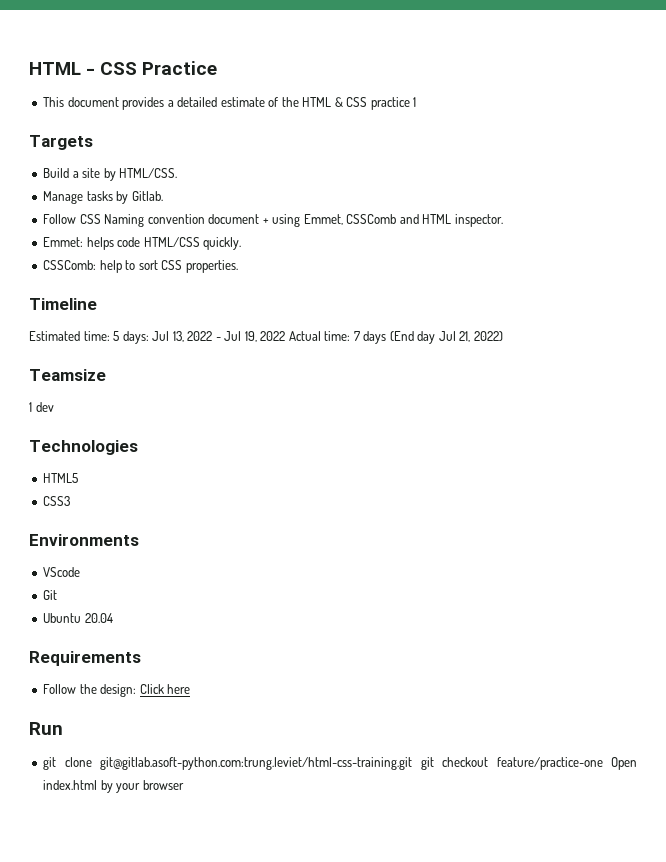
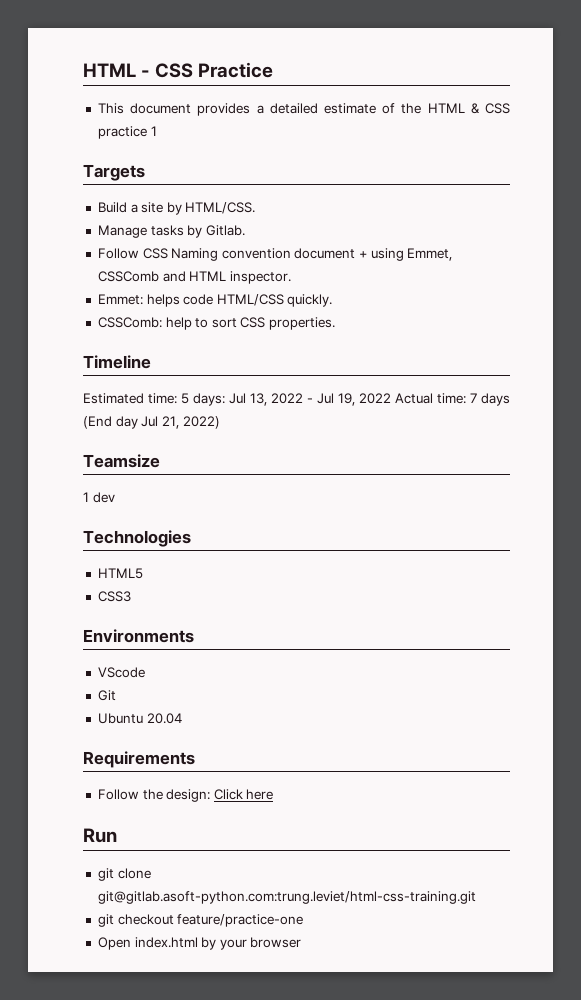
- git clone git@gitlab.asoft-python.com:trung.leviet/html-css-training.git git checkout feature/practice-one Open index.html by your browser
+ git clone git@gitlab.asoft-python.com:trung.leviet/html-css-training.git
+ git checkout feature/practice-one
+ Open index.html by your browser

